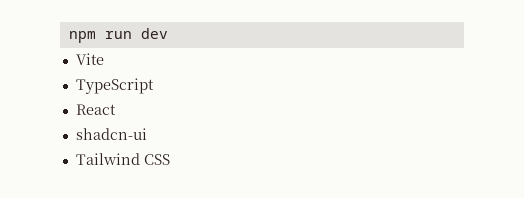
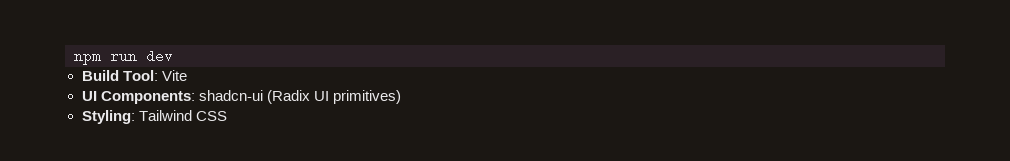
- Vite
+ Build Tool: Vite
- TypeScript
- React
- shadcn-ui
- Tailwind CSS
+ UI Components: shadcn-ui (Radix UI primitives)
+ Styling: Tailwind CSS

